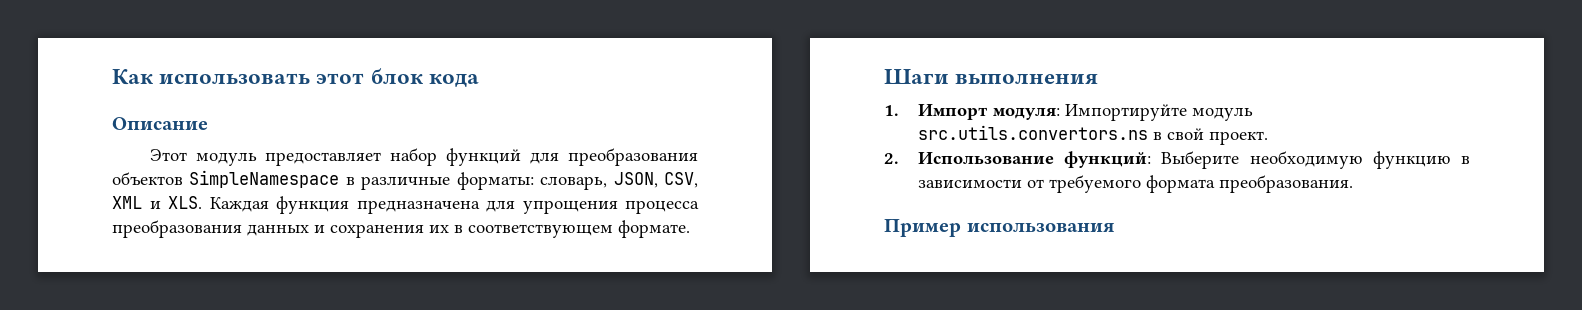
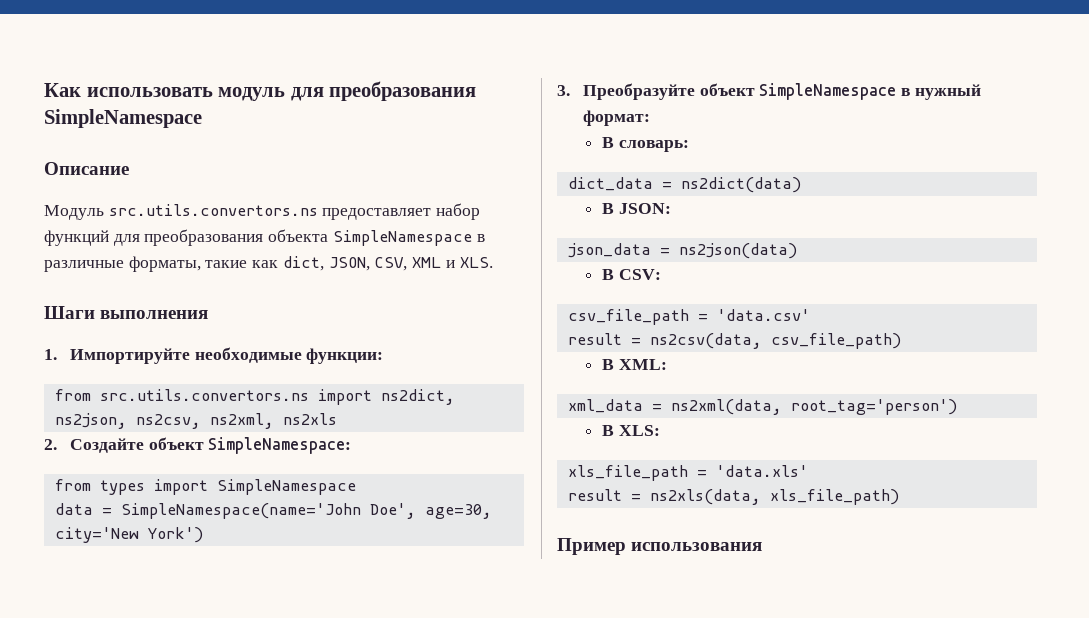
- Как использовать этот блок кода
+ Как использовать модуль для преобразования SimpleNamespace
- Этот модуль предоставляет набор функций для преобразования объектов SimpleNamespace в различные форматы: словарь, JSON, CSV, XML и XLS. Каждая функция предназначена для упрощения процесса преобразования данных и сохранения их в соответствующем формате.
+ Модуль src.utils.convertors.ns предоставляет набор функций для преобразования объекта SimpleNamespace в различные форматы, такие как dict, JSON, CSV, XML и XLS.
  Шаги выполнения
- 1. Импорт модуля: Импортируйте модуль src.utils.convertors.ns в свой проект.
- 2. Использование функций: Выберите необходимую функцию в зависимости от требуемого формата преобразования.
+ 1. Импортируйте необходимые функции:
+ from src.utils.convertors.ns import ns2dict, ns2json, ns2csv, ns2xml, ns2xls
+ 2. Создайте объект SimpleNamespace:
+ from types import SimpleNamespace
+ data = SimpleNamespace(name='John Doe', age=30, city='New York')
+ 3. Преобразуйте объект SimpleNamespace в нужный формат:
+ В словарь:
+ dict_data = ns2dict(data)
+ В JSON:
+ json_data = ns2json(data)
+ В CSV:
+ csv_file_path = 'data.csv'
+ result = ns2csv(data, csv_file_path)
+ В XML:
+ xml_data = ns2xml(data, root_tag='person')
+ В XLS:
+ xls_file_path = 'data.xls'
+ result = ns2xls(data, xls_file_path)

